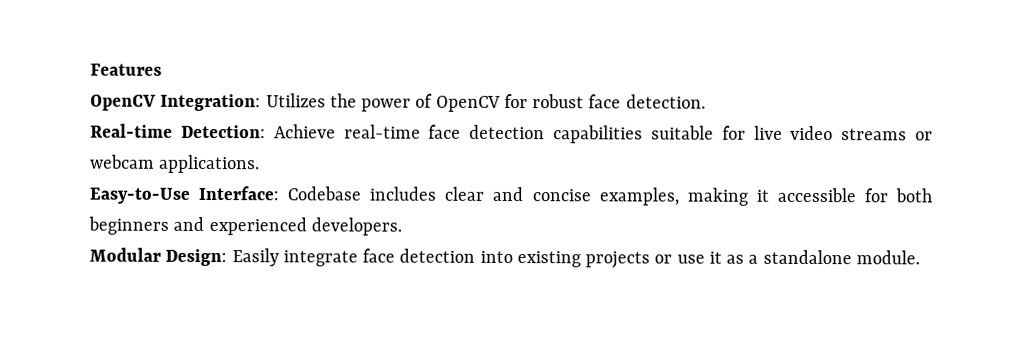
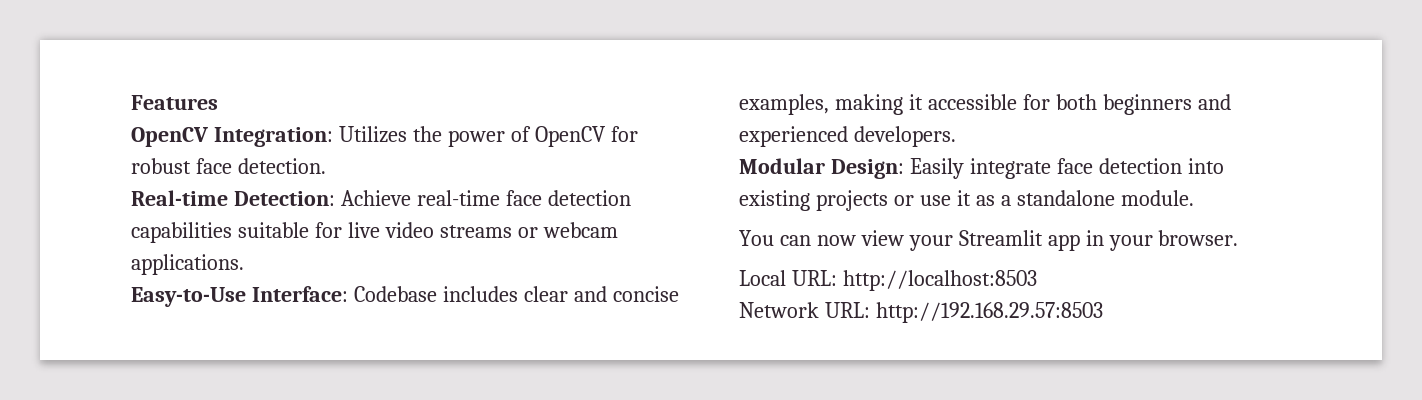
+ You can now view your Streamlit app in your browser.
+ Local URL: http://localhost:8503
+ Network URL: http://192.168.29.57:8503

